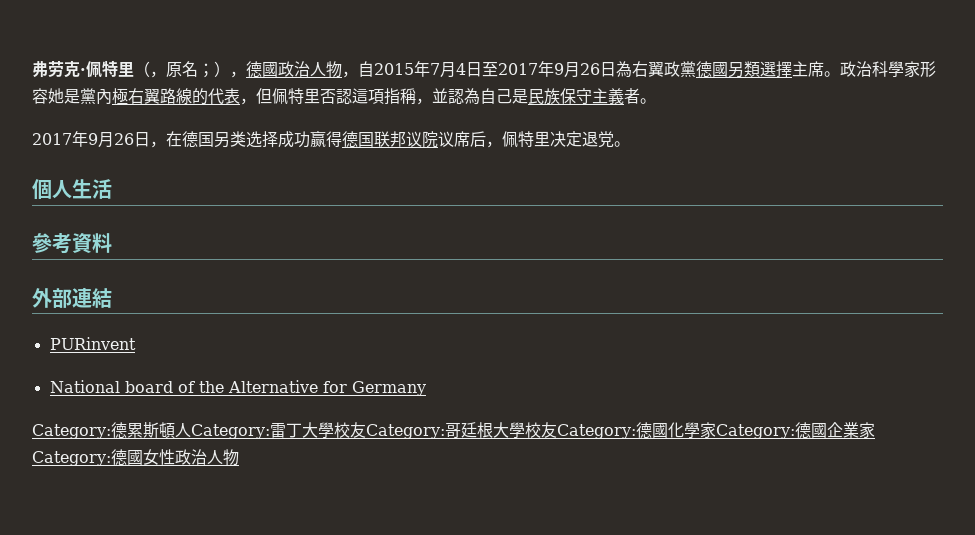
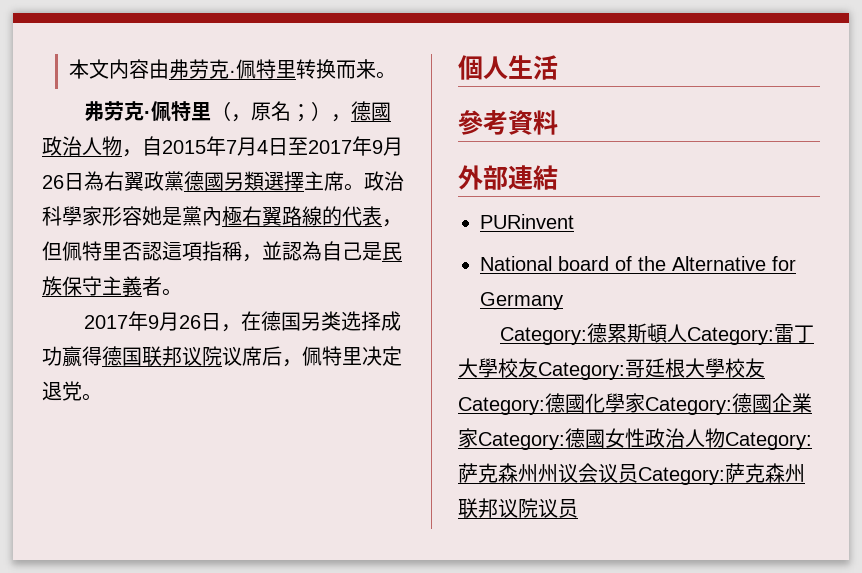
+ 本文内容由弗劳克·佩特里转换而来。
- Category:德累斯頓人Category:雷丁大學校友Category:哥廷根大學校友Category:德國化學家Category:德國企業家Category:德國女性政治人物
+ Category:德累斯頓人Category:雷丁大學校友Category:哥廷根大學校友Category:德國化學家Category:德國企業家Category:德國女性政治人物Category:萨克森州州议会议员Category:萨克森州联邦议院议员

